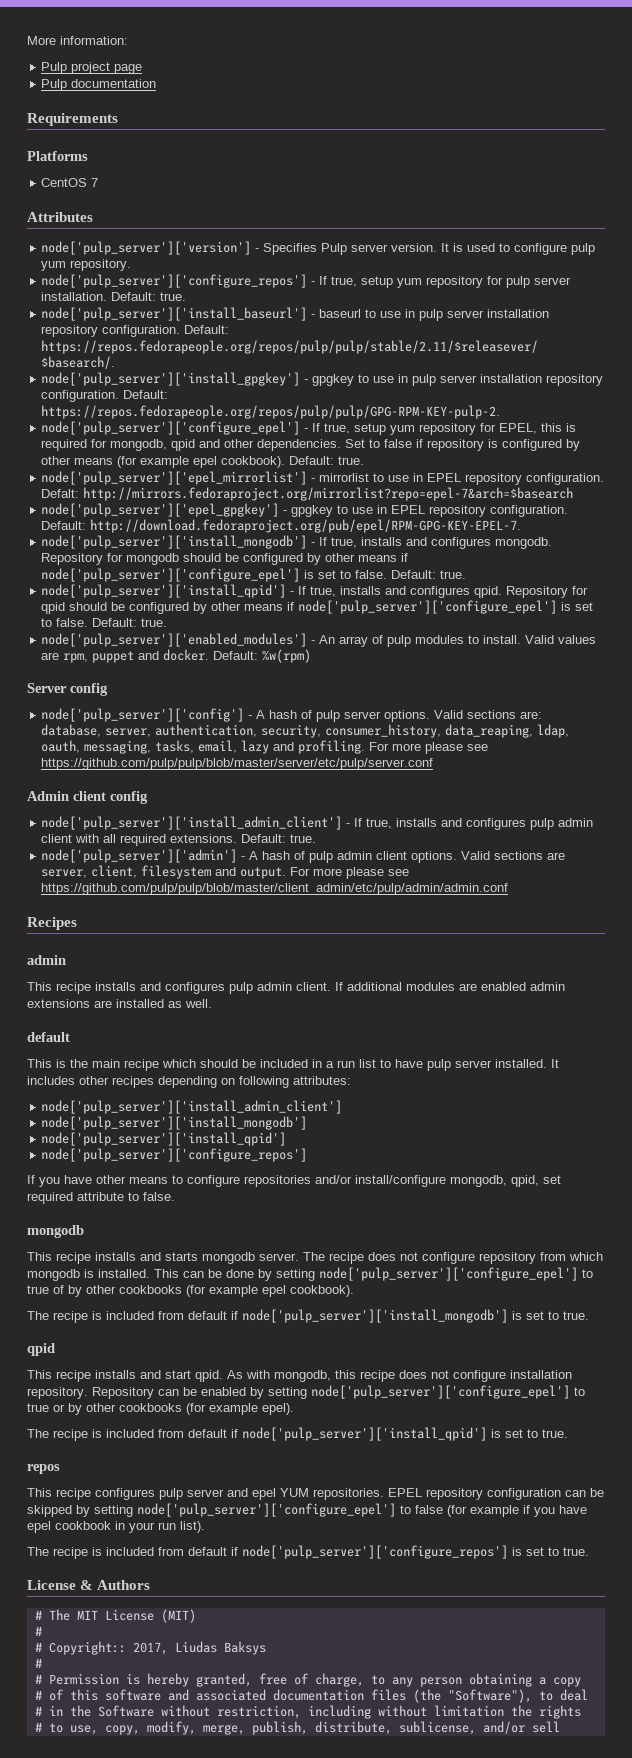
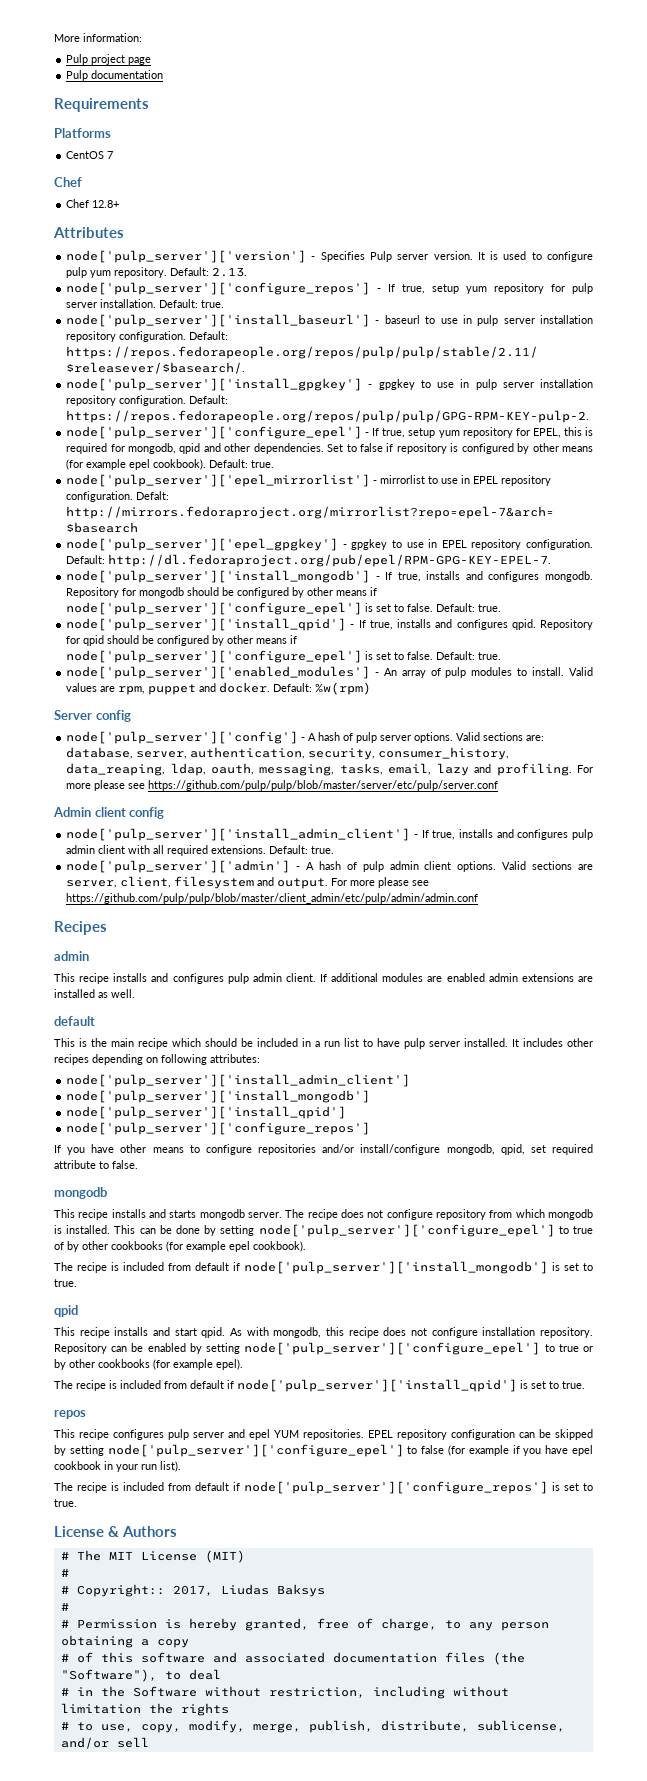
  CentOS 7
+ Chef
+ Chef 12.8+
+ Default: 2.13.
- Default: http://download.fedoraproject.org/pub/epel/RPM-GPG-KEY-EPEL-7.
+ Default: http://dl.fedoraproject.org/pub/epel/RPM-GPG-KEY-EPEL-7.

